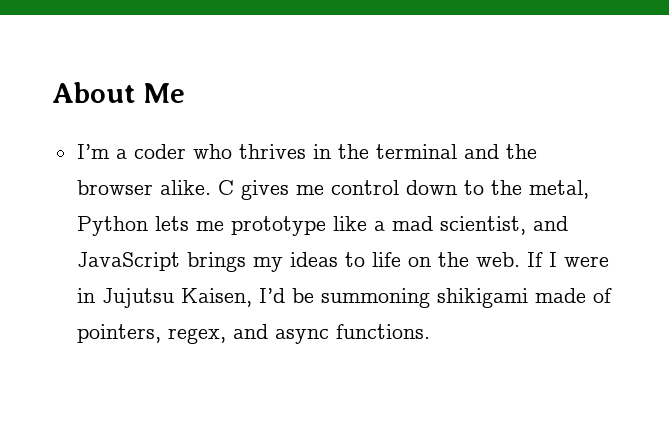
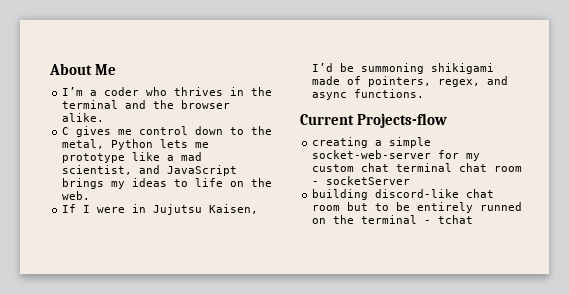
- I’m a coder who thrives in the terminal and the browser alike. C gives me control down to the metal, Python lets me prototype like a mad scientist, and JavaScript brings my ideas to life on the web. If I were in Jujutsu Kaisen, I’d be summoning shikigami made of pointers, regex, and async functions.
+ I’m a coder who thrives in the terminal and the browser alike.
+ C gives me control down to the metal, Python lets me prototype like a mad scientist, and JavaScript brings my ideas to life on the web.
+ If I were in Jujutsu Kaisen, I’d be summoning shikigami made of pointers, regex, and async functions.
+ Current Projects-flow
+ creating a simple socket-web-server for my custom chat terminal chat room - socketServer
+ building discord-like chat room but to be entirely runned on the terminal - tchat

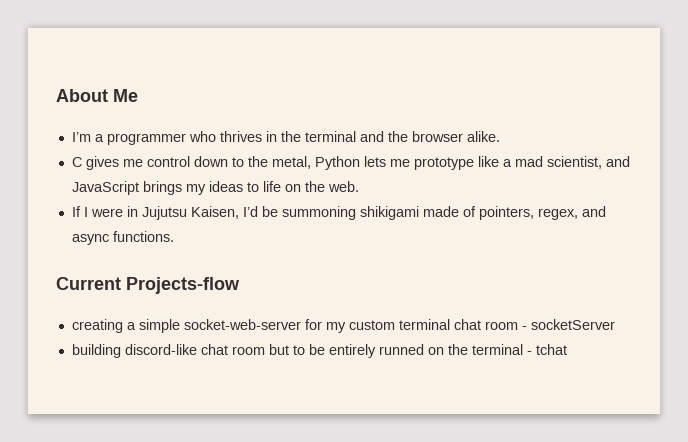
- I’m a coder who thrives in the terminal and the browser alike.
+ I’m a programmer who thrives in the terminal and the browser alike.
- creating a simple socket-web-server for my custom chat terminal chat room - socketServer
+ creating a simple socket-web-server for my custom terminal chat room - socketServer

